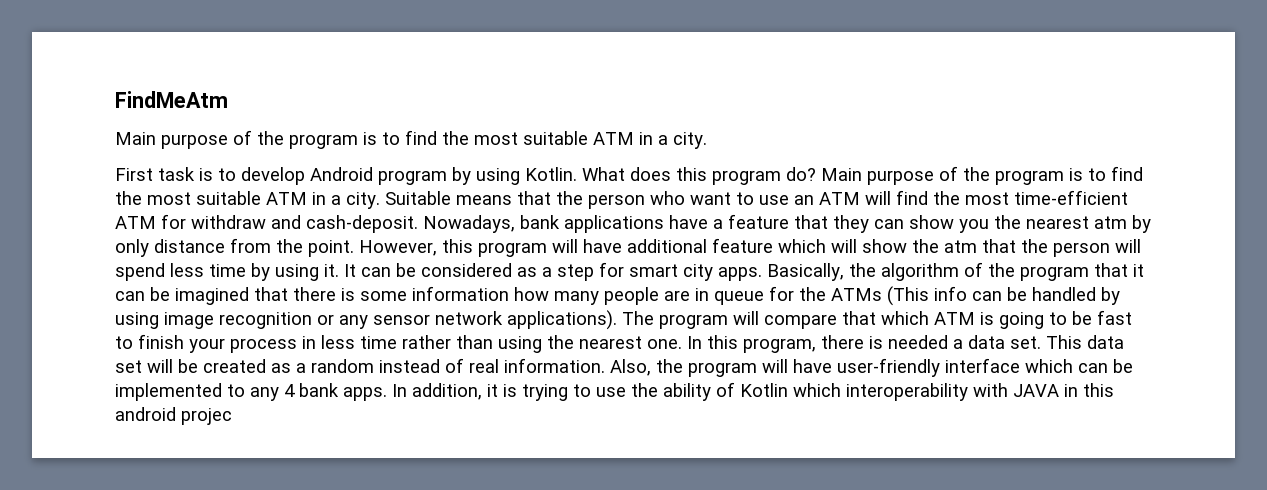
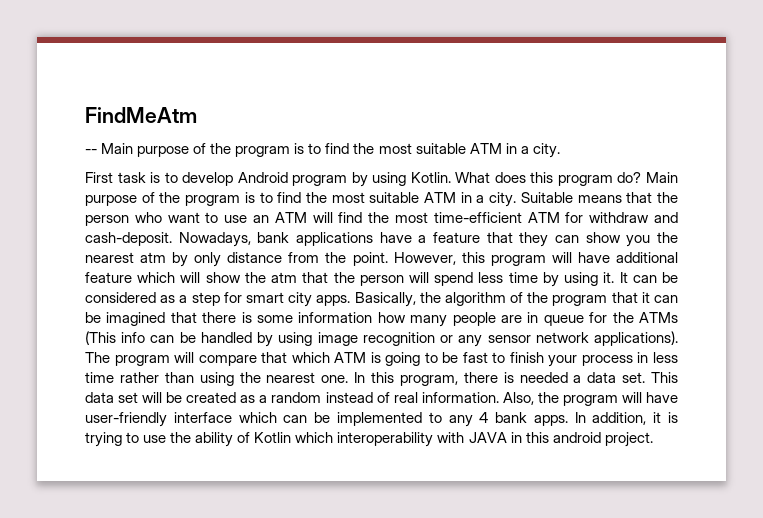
  FindMeAtm
- Main purpose of the program is to find the most suitable ATM in a city.
+ -- Main purpose of the program is to find the most suitable ATM in a city.
- In addition, it is trying to use the ability of Kotlin which interoperability with JAVA in this android projec
+ In addition, it is trying to use the ability of Kotlin which interoperability with JAVA in this android project.

